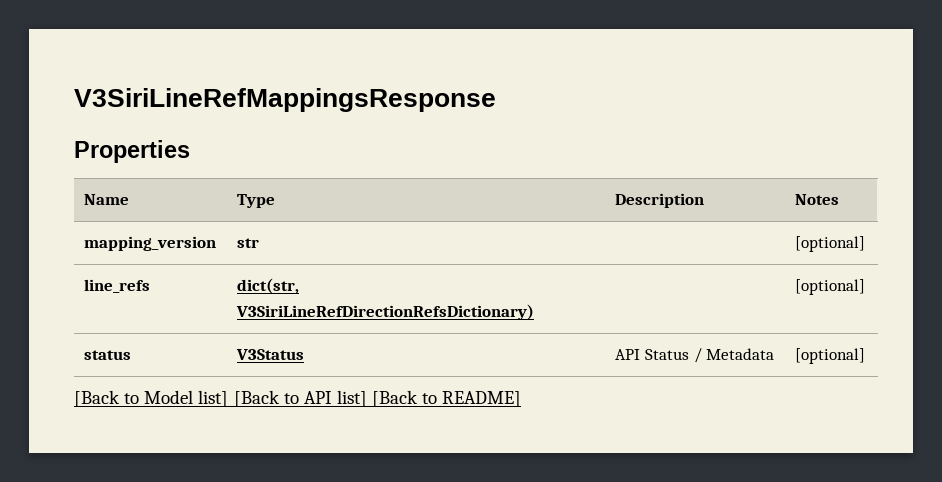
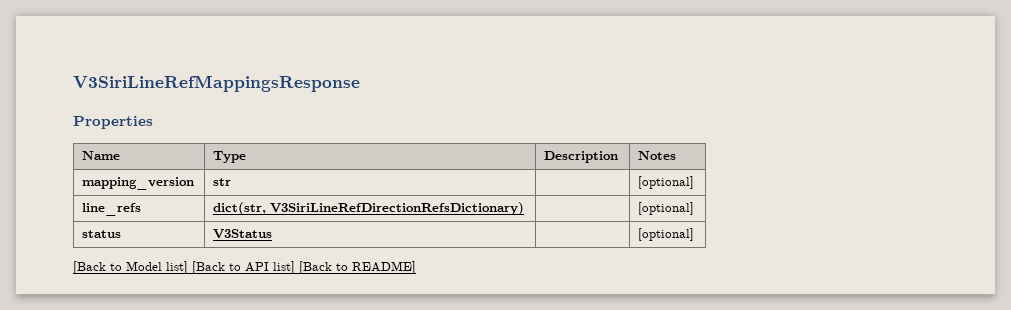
- status | V3Status | API Status / Metadata | [optional]
+ status | V3Status | | [optional]

